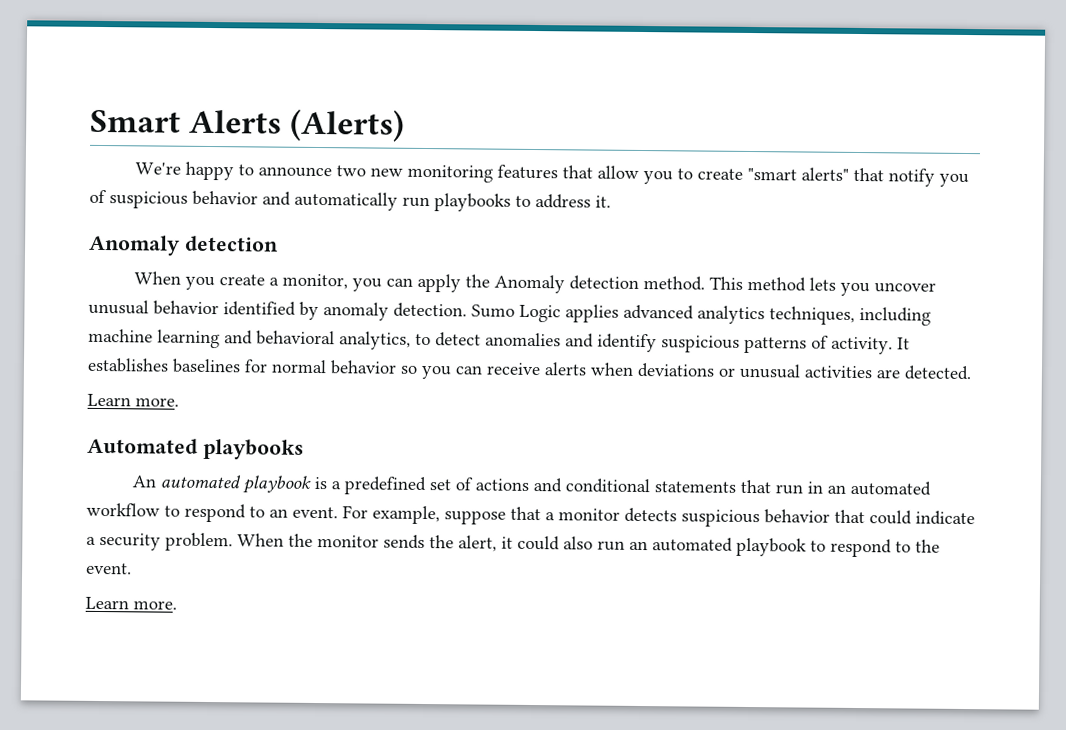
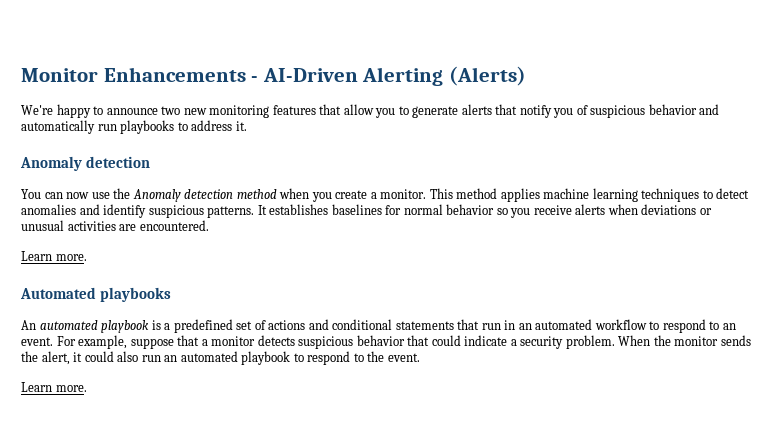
- Smart Alerts (Alerts)
+ Monitor Enhancements - AI-Driven Alerting (Alerts)
- We're happy to announce two new monitoring features that allow you to create "smart alerts" that notify you of suspicious behavior and automatically run playbooks to address it.
+ We're happy to announce two new monitoring features that allow you to generate alerts that notify you of suspicious behavior and automatically run playbooks to address it.
- When you create a monitor, you can apply the Anomaly detection method. This method lets you uncover unusual behavior identified by anomaly detection. Sumo Logic applies advanced analytics techniques, including machine learning and behavioral analytics, to detect anomalies and identify suspicious patterns of activity.
+ You can now use the Anomaly detection method when you create a monitor. This method applies machine learning techniques to detect anomalies and identify suspicious patterns.
- It establishes baselines for normal behavior so you can receive alerts when deviations or unusual activities are detected.
+ It establishes baselines for normal behavior so you receive alerts when deviations or unusual activities are encountered.

